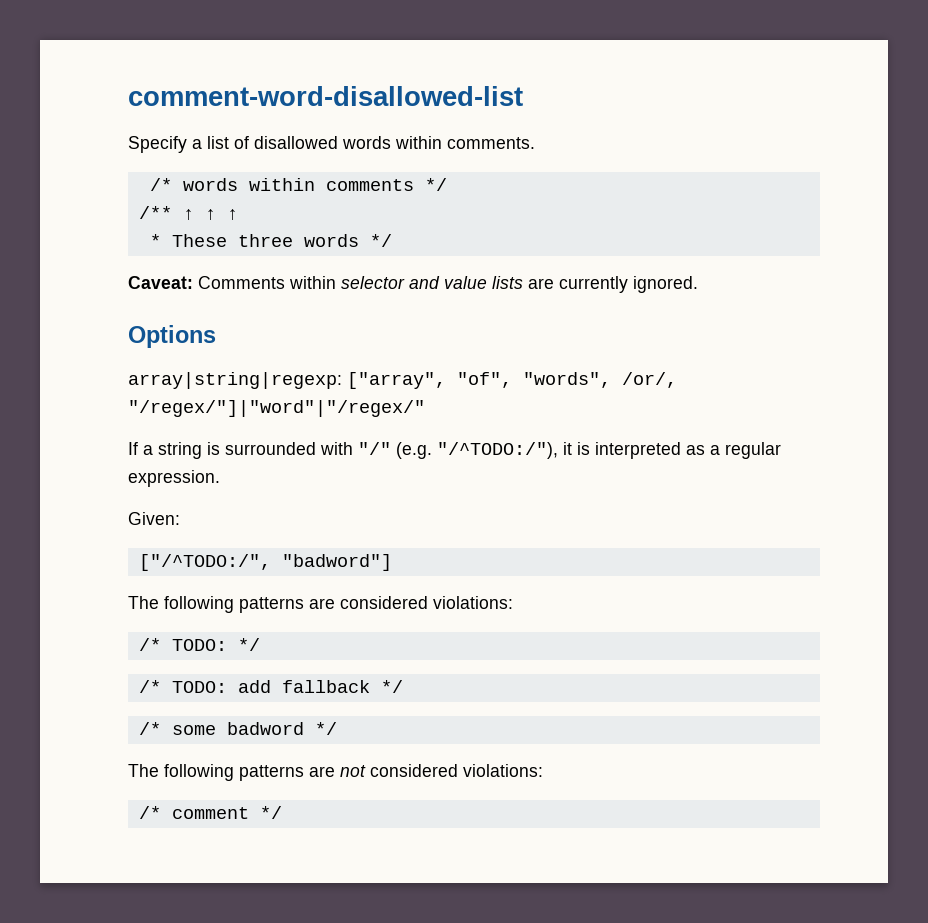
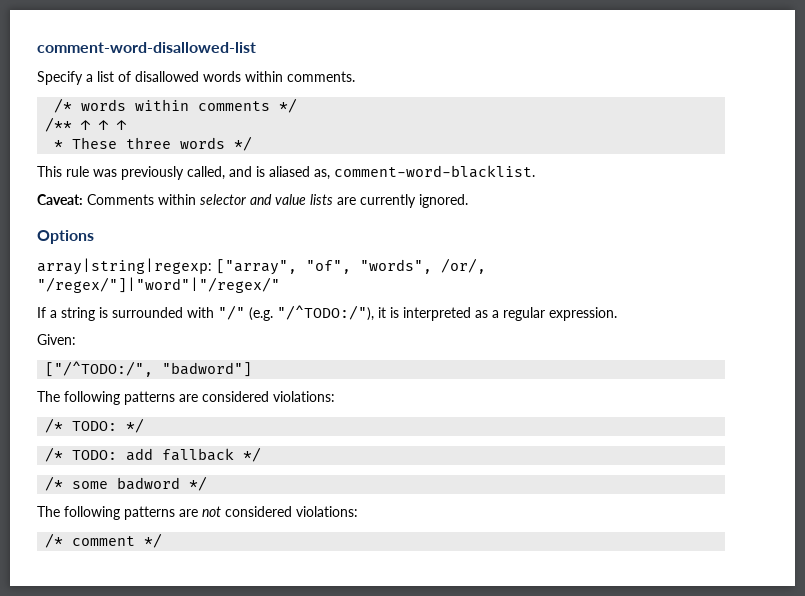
+ This rule was previously called, and is aliased as, comment-word-blacklist.

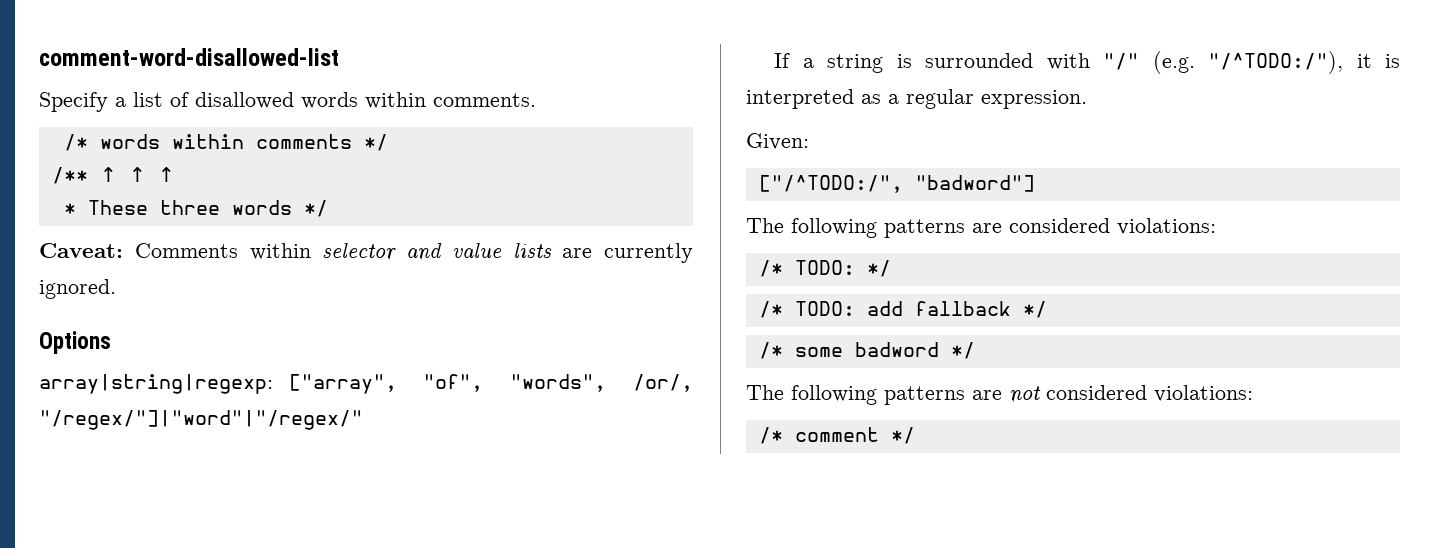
- This rule was previously called, and is aliased as, comment-word-blacklist.

